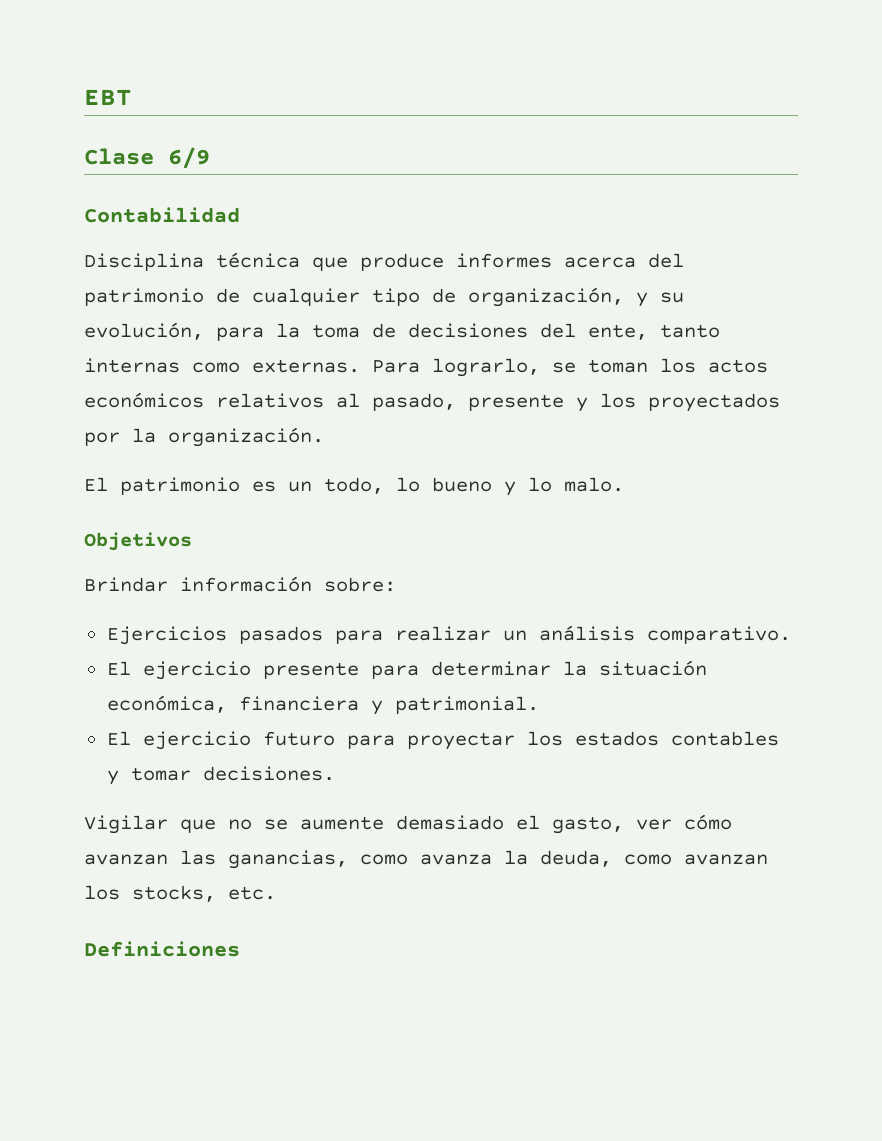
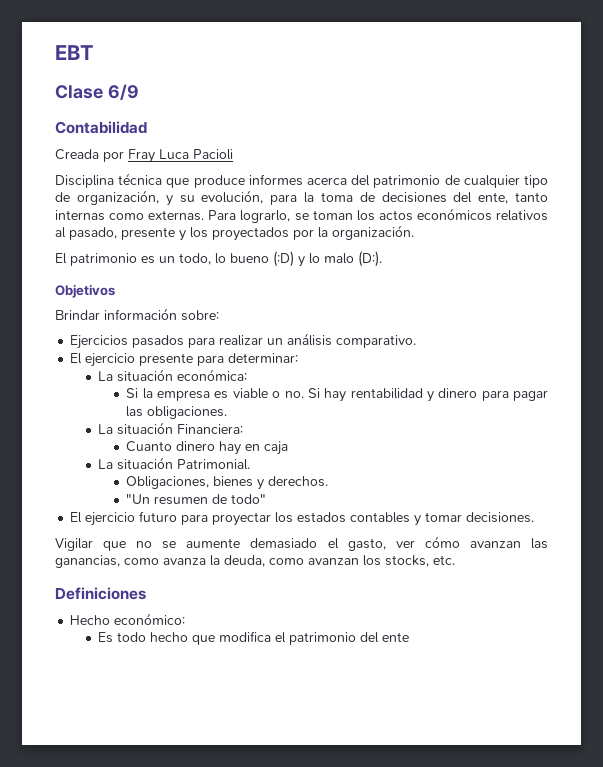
+ Creada por Fray Luca Pacioli
- El patrimonio es un todo, lo bueno y lo malo.
+ El patrimonio es un todo, lo bueno (:D) y lo malo (D:).
- El ejercicio presente para determinar la situación económica, financiera y patrimonial.
+ El ejercicio presente para determinar:
+ La situación económica:
+ Si la empresa es viable o no. Si hay rentabilidad y dinero para pagar las obligaciones.
+ La situación Financiera:
+ Cuanto dinero hay en caja
+ La situación Patrimonial.
+ Obligaciones, bienes y derechos.
+ "Un resumen de todo"
+ Hecho económico:
+ Es todo hecho que modifica el patrimonio del ente

